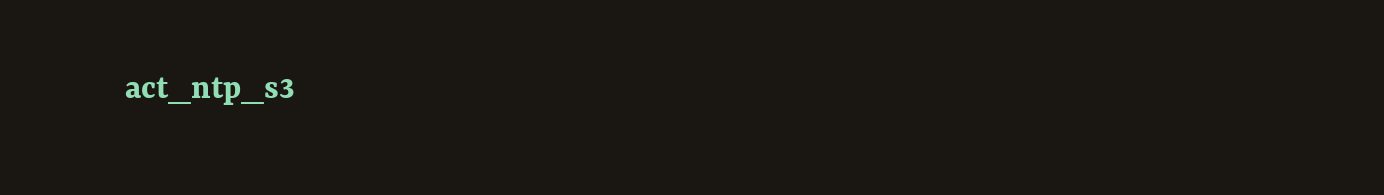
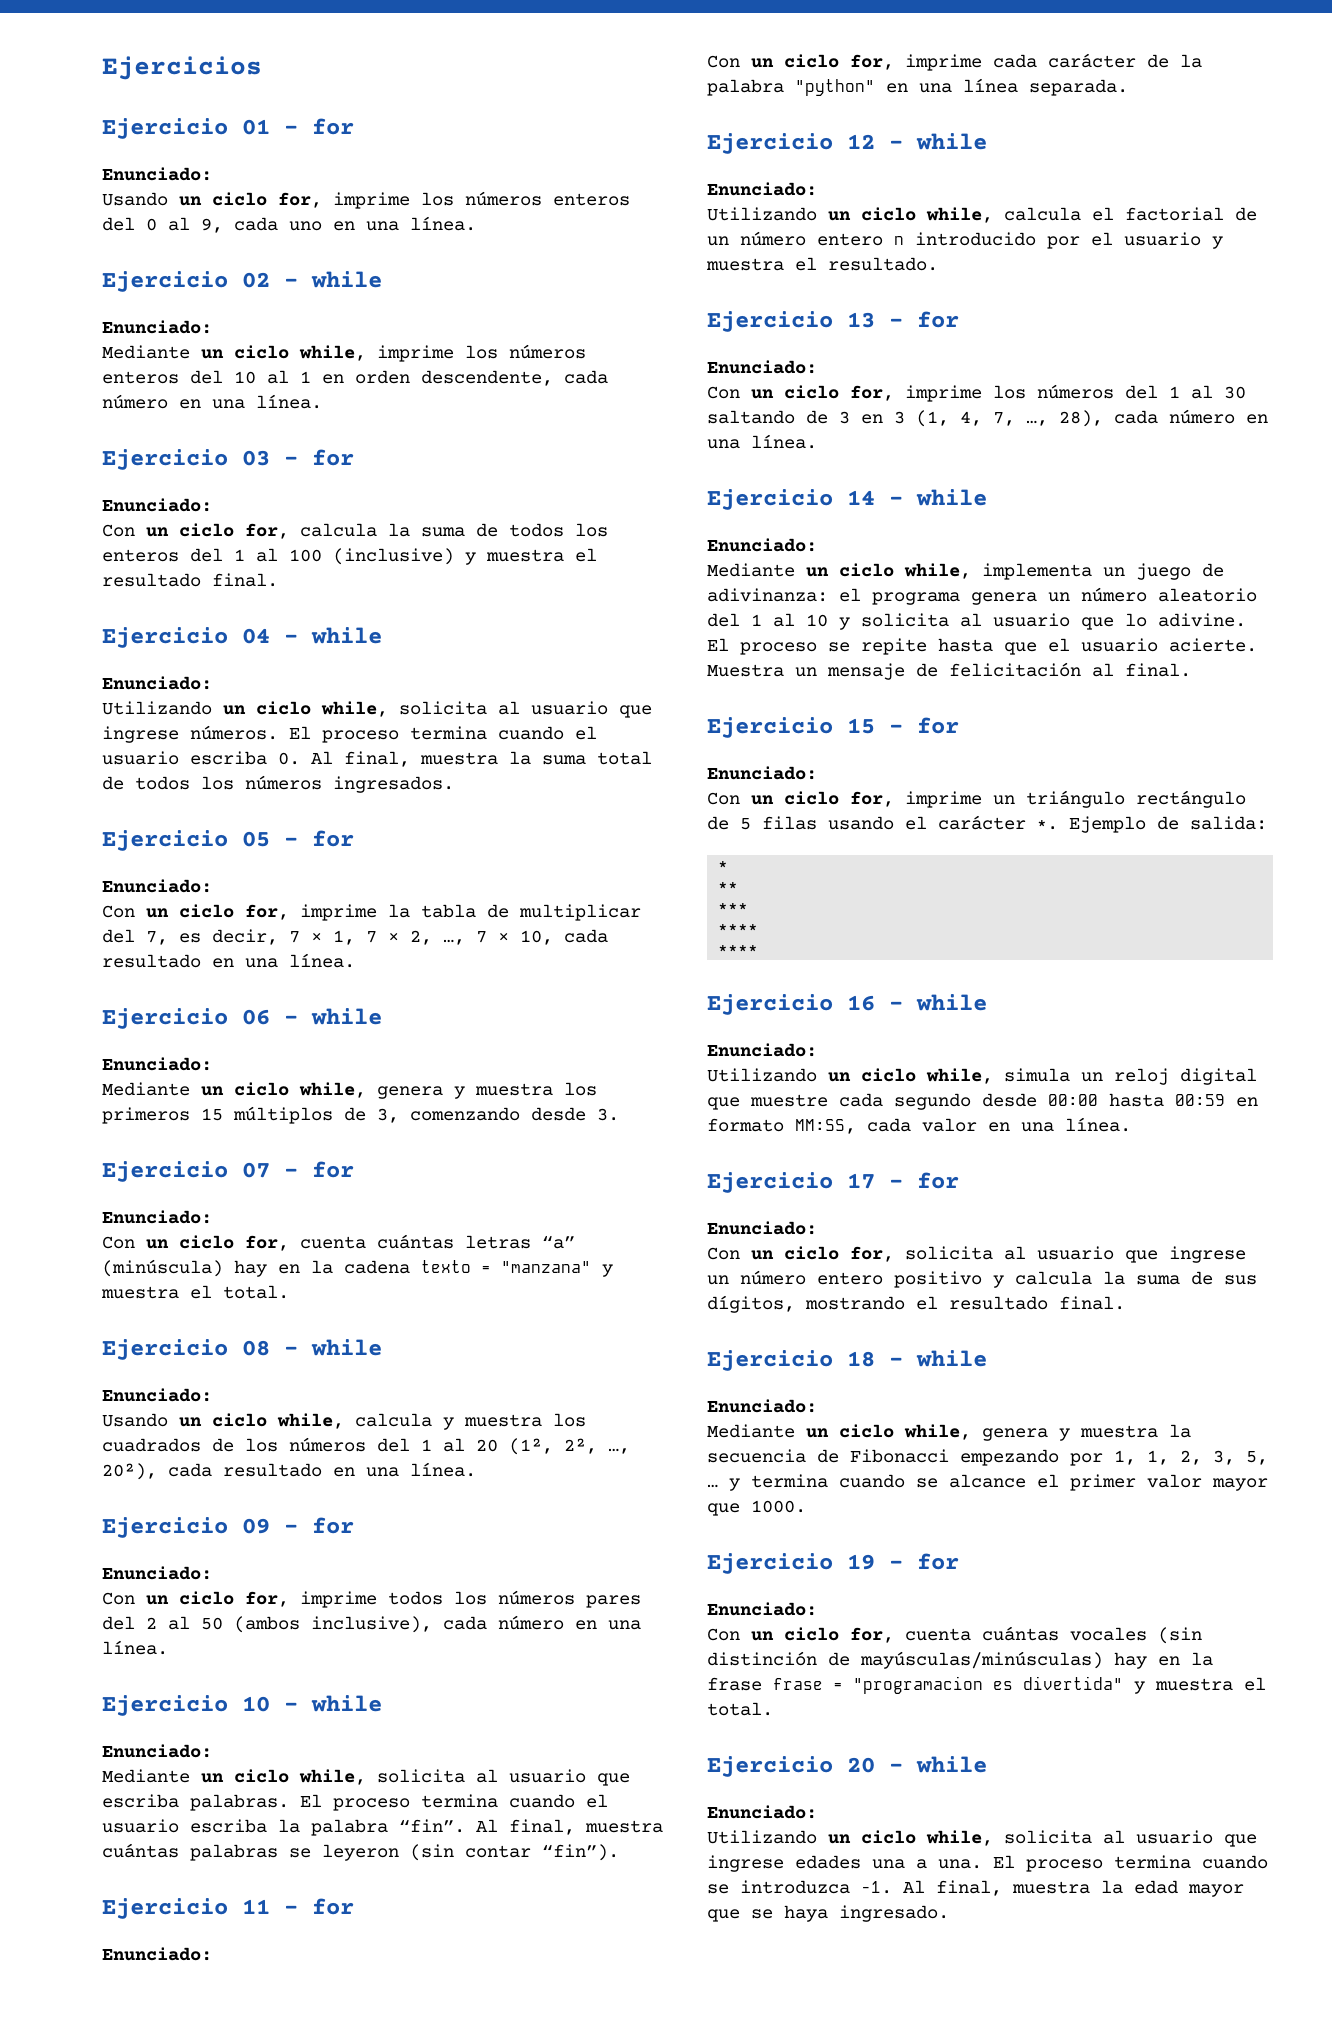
- act_ntp_s3
+ Ejercicios
+ Ejercicio 01 – for
+ Enunciado:
+ Usando un ciclo for, imprime los números enteros del 0 al 9, cada uno en una línea.
+ Ejercicio 02 – while
+ Enunciado:
+ Mediante un ciclo while, imprime los números enteros del 10 al 1 en orden descendente, cada número en una línea.
+ Ejercicio 03 – for
+ Enunciado:
+ Con un ciclo for, calcula la suma de todos los enteros del 1 al 100 (inclusive) y muestra el resultado final.
+ Ejercicio 04 – while
+ Enunciado:
+ Utilizando un ciclo while, solicita al usuario que ingrese números. El proceso termina cuando el usuario escriba 0. Al final, muestra la suma total de todos los números ingresados.
+ Ejercicio 05 – for
+ Enunciado:
+ Con un ciclo for, imprime la tabla de multiplicar del 7, es decir, 7 × 1, 7 × 2, …, 7 × 10, cada resultado en una línea.
+ Ejercicio 06 – while
+ Enunciado:
+ Mediante un ciclo while, genera y muestra los primeros 15 múltiplos de 3, comenzando desde 3.
+ Ejercicio 07 – for
+ Enunciado:
+ Con un ciclo for, cuenta cuántas letras “a” (minúscula) hay en la cadena texto = "manzana" y muestra el total.
+ Ejercicio 08 – while
+ Enunciado:
+ Usando un ciclo while, calcula y muestra los cuadrados de los números del 1 al 20 (1², 2², …, 20²), cada resultado en una línea.
+ Ejercicio 09 – for
+ Enunciado:
+ Con un ciclo for, imprime todos los números pares del 2 al 50 (ambos inclusive), cada número en una línea.
+ Ejercicio 10 – while
+ Enunciado:
+ Mediante un ciclo while, solicita al usuario que escriba palabras. El proceso termina cuando el usuario escriba la palabra “fin”. Al final, muestra cuántas palabras se leyeron (sin contar “fin”).
+ Ejercicio 11 – for
+ Enunciado:
+ Con un ciclo for, imprime cada carácter de la palabra "python" en una línea separada.
+ Ejercicio 12 – while
+ Enunciado:
+ Utilizando un ciclo while, calcula el factorial de un número entero n introducido por el usuario y muestra el resultado.
+ Ejercicio 13 – for
+ Enunciado:
+ Con un ciclo for, imprime los números del 1 al 30 saltando de 3 en 3 (1, 4, 7, …, 28), cada número en una línea.
+ Ejercicio 14 – while
+ Enunciado:
+ Mediante un ciclo while, implementa un juego de adivinanza: el programa genera un número aleatorio del 1 al 10 y solicita al usuario que lo adivine. El proceso se repite hasta que el usuario acierte. Muestra un mensaje de felicitación al final.
+ Ejercicio 15 – for
+ Enunciado:
+ Con un ciclo for, imprime un triángulo rectángulo de 5 filas usando el carácter *. Ejemplo de salida:
+ *
+ **
+ ***
+ ****
+ ****
+ Ejercicio 16 – while
+ Enunciado:
+ Utilizando un ciclo while, simula un reloj digital que muestre cada segundo desde 00:00 hasta 00:59 en formato MM:SS, cada valor en una línea.
+ Ejercicio 17 – for
+ Enunciado:
+ Con un ciclo for, solicita al usuario que ingrese un número entero positivo y calcula la suma de sus dígitos, mostrando el resultado final.
+ Ejercicio 18 – while
+ Enunciado:
+ Mediante un ciclo while, genera y muestra la secuencia de Fibonacci empezando por 1, 1, 2, 3, 5, … y termina cuando se alcance el primer valor mayor que 1000.
+ Ejercicio 19 – for
+ Enunciado:
+ Con un ciclo for, cuenta cuántas vocales (sin distinción de mayúsculas/minúsculas) hay en la frase frase = "programacion es divertida" y muestra el total.
+ Ejercicio 20 – while
+ Enunciado:
+ Utilizando un ciclo while, solicita al usuario que ingrese edades una a una. El proceso termina cuando se introduzca -1. Al final, muestra la edad mayor que se haya ingresado.

